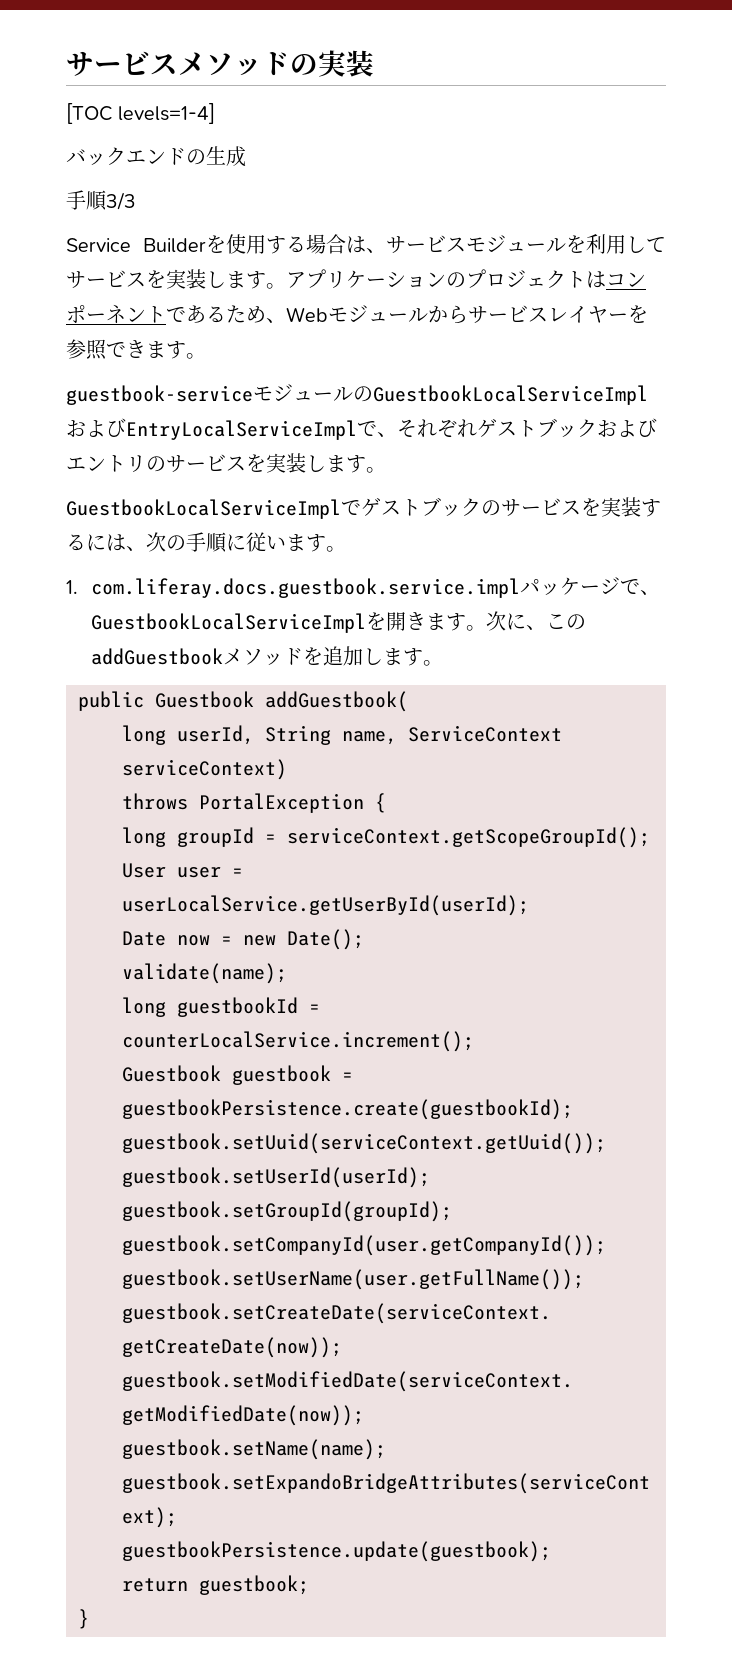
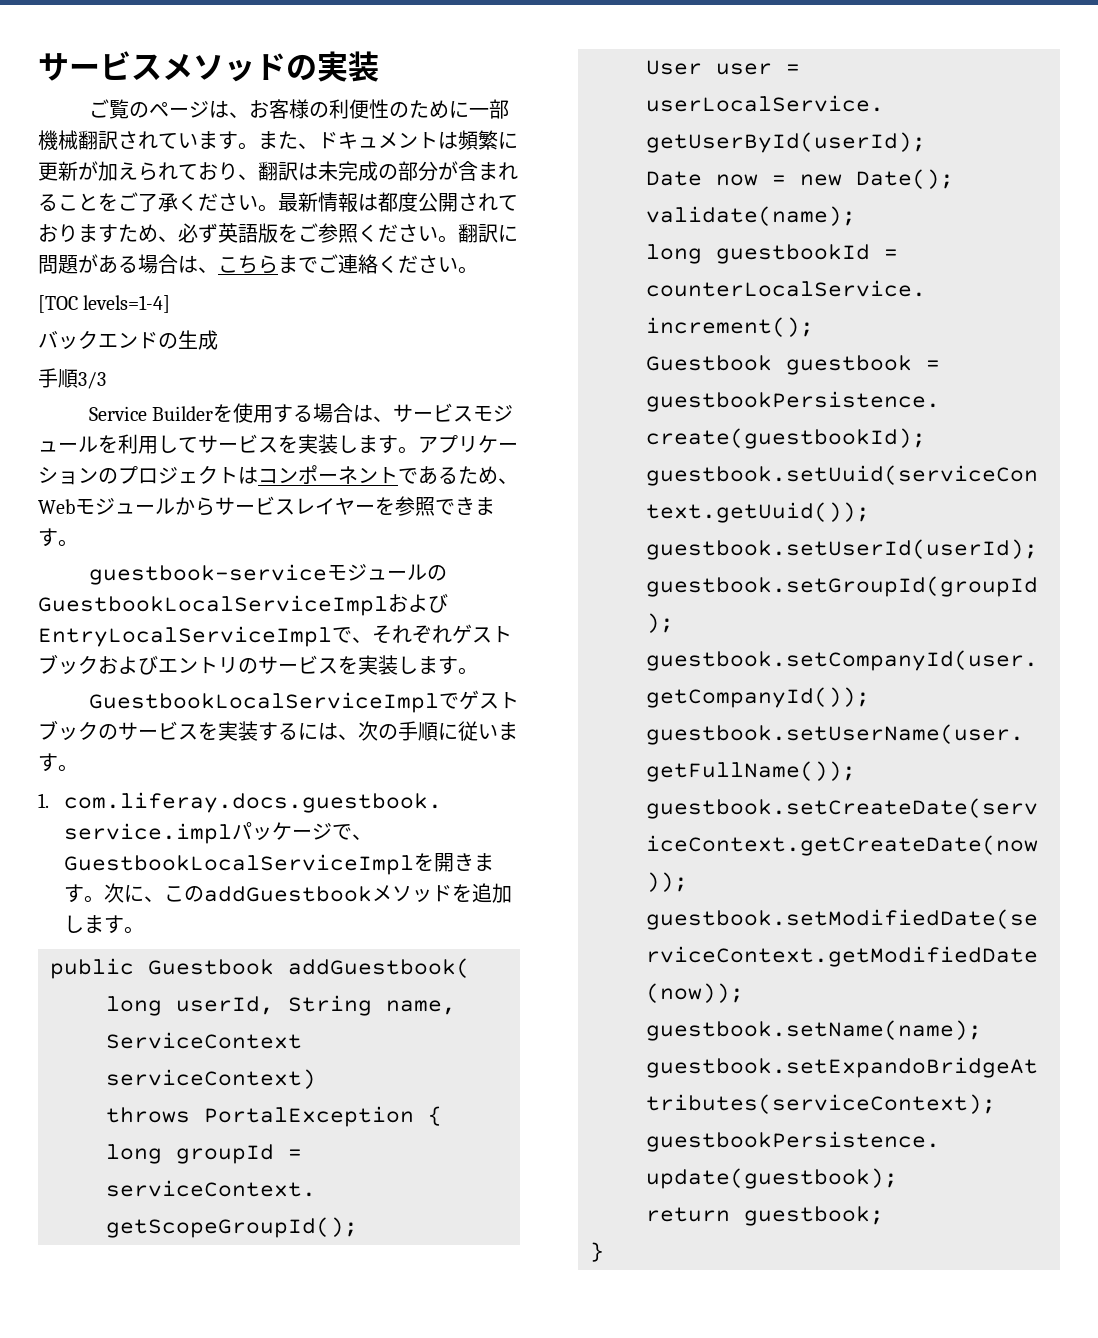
+ ご覧のページは、お客様の利便性のために一部機械翻訳されています。また、ドキュメントは頻繁に更新が加えられており、翻訳は未完成の部分が含まれることをご了承ください。最新情報は都度公開されておりますため、必ず英語版をご参照ください。翻訳に問題がある場合は、こちらまでご連絡ください。

